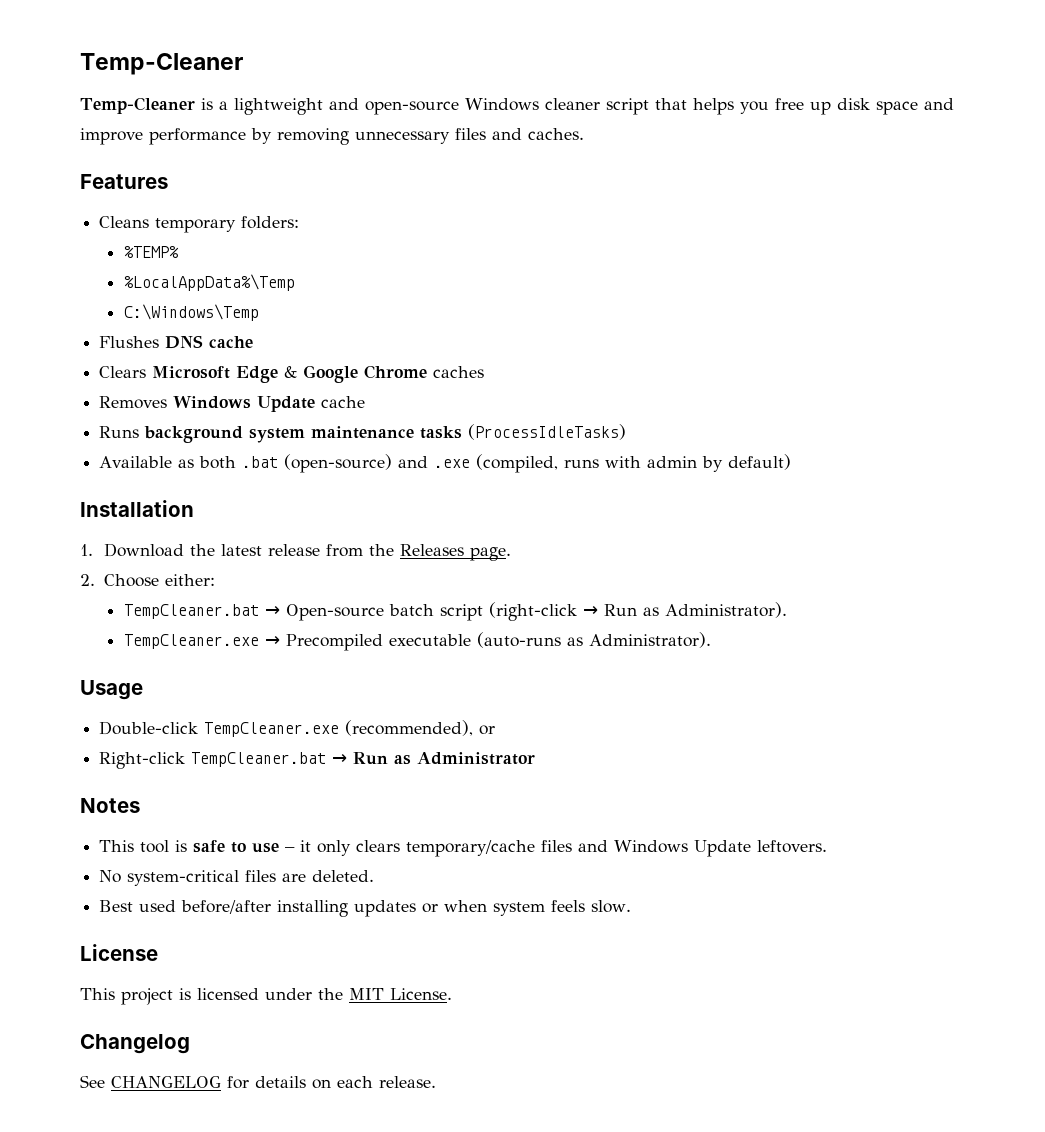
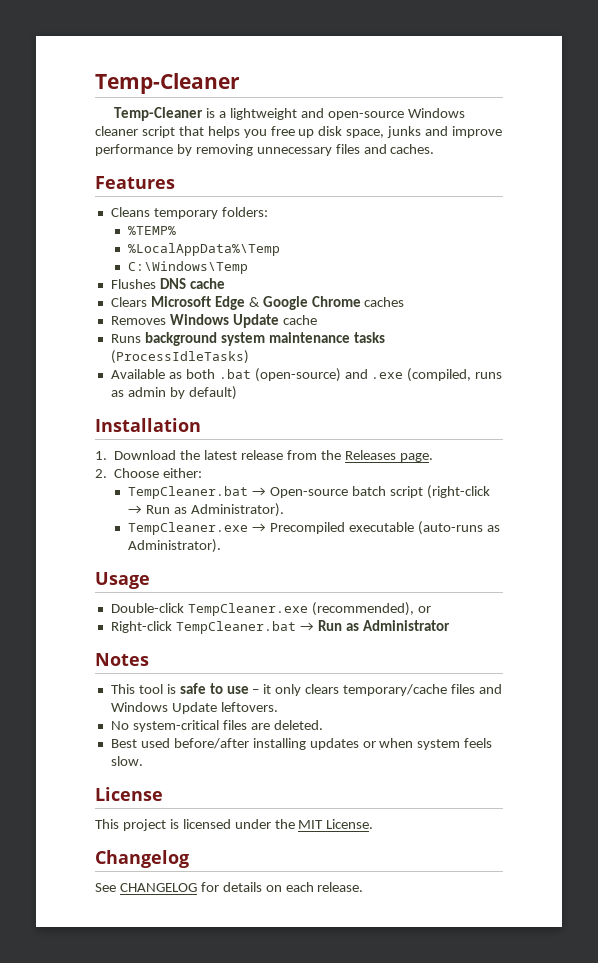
- Temp-Cleaner is a lightweight and open-source Windows cleaner script that helps you free up disk space and improve performance by removing unnecessary files and caches.
+ Temp-Cleaner is a lightweight and open-source Windows cleaner script that helps you free up disk space, junks and improve performance by removing unnecessary files and caches.
- Available as both .bat (open-source) and .exe (compiled, runs with admin by default)
+ Available as both .bat (open-source) and .exe (compiled, runs as admin by default)

